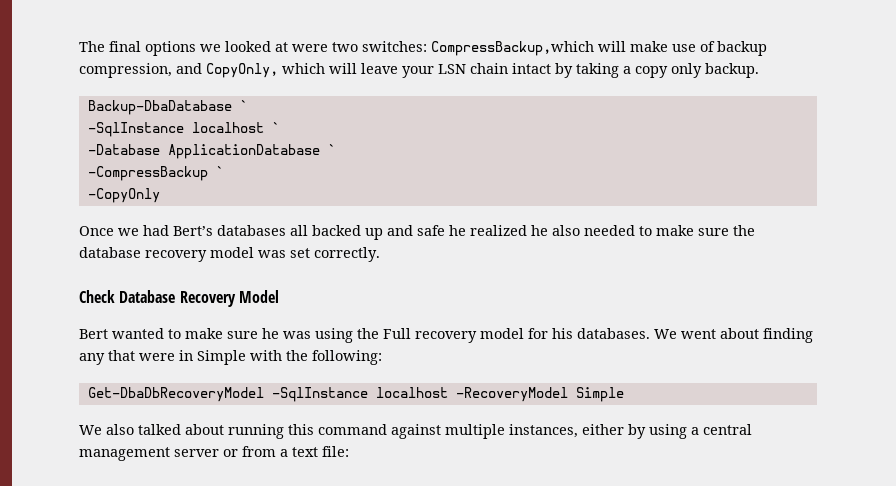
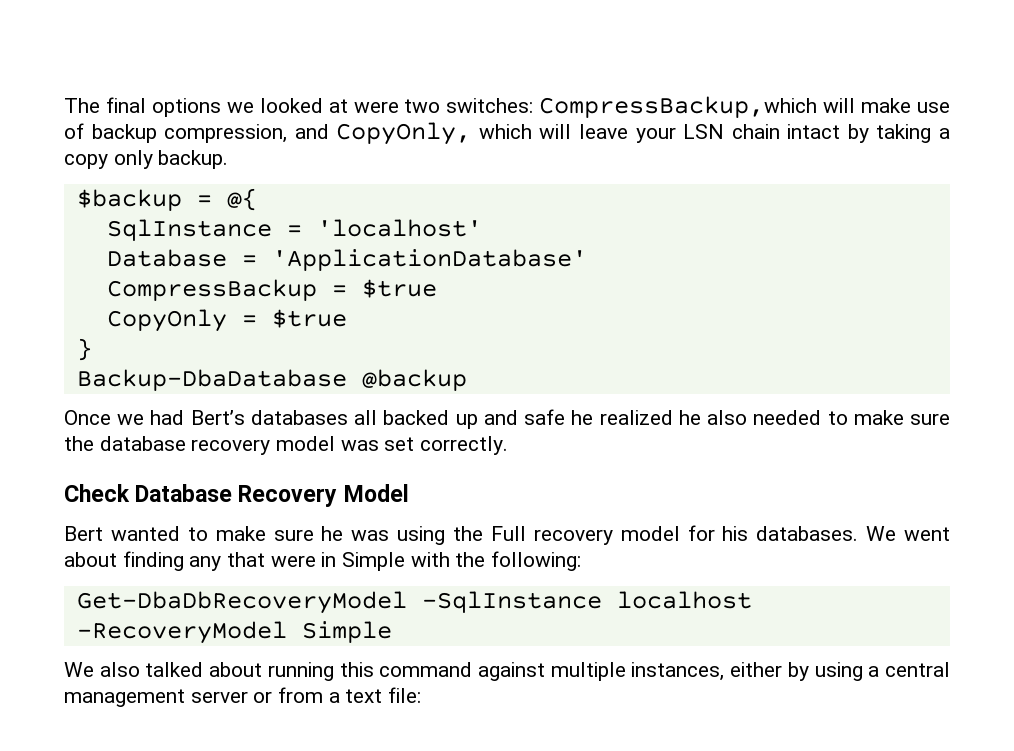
- Backup-DbaDatabase `
- -SqlInstance localhost `
- -Database ApplicationDatabase `
- -CompressBackup `
- -CopyOnly
+ $backup = @{
+ SqlInstance = 'localhost'
+ Database = 'ApplicationDatabase'
+ CompressBackup = $true
+ CopyOnly = $true
+ }
+ Backup-DbaDatabase @backup

